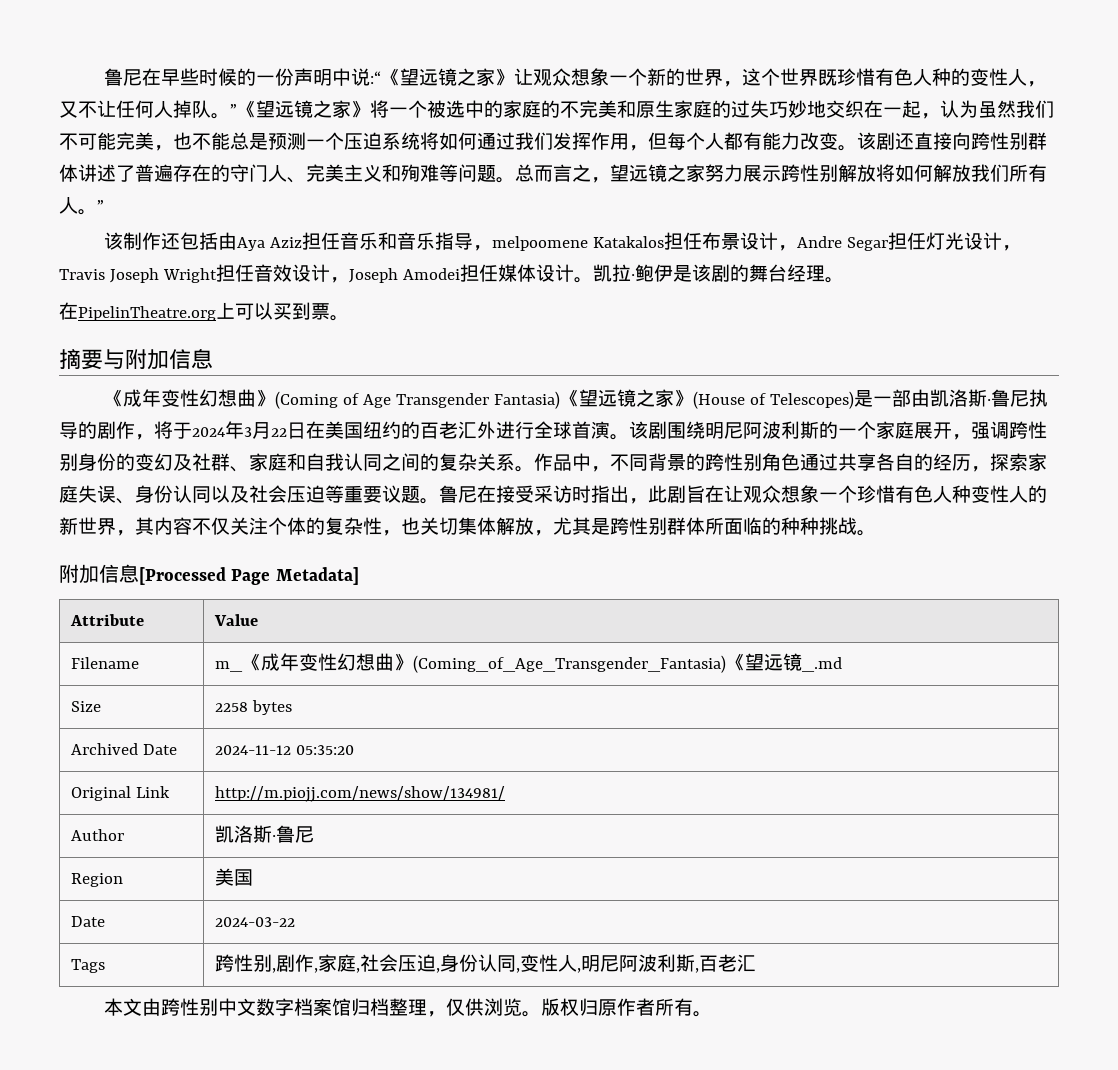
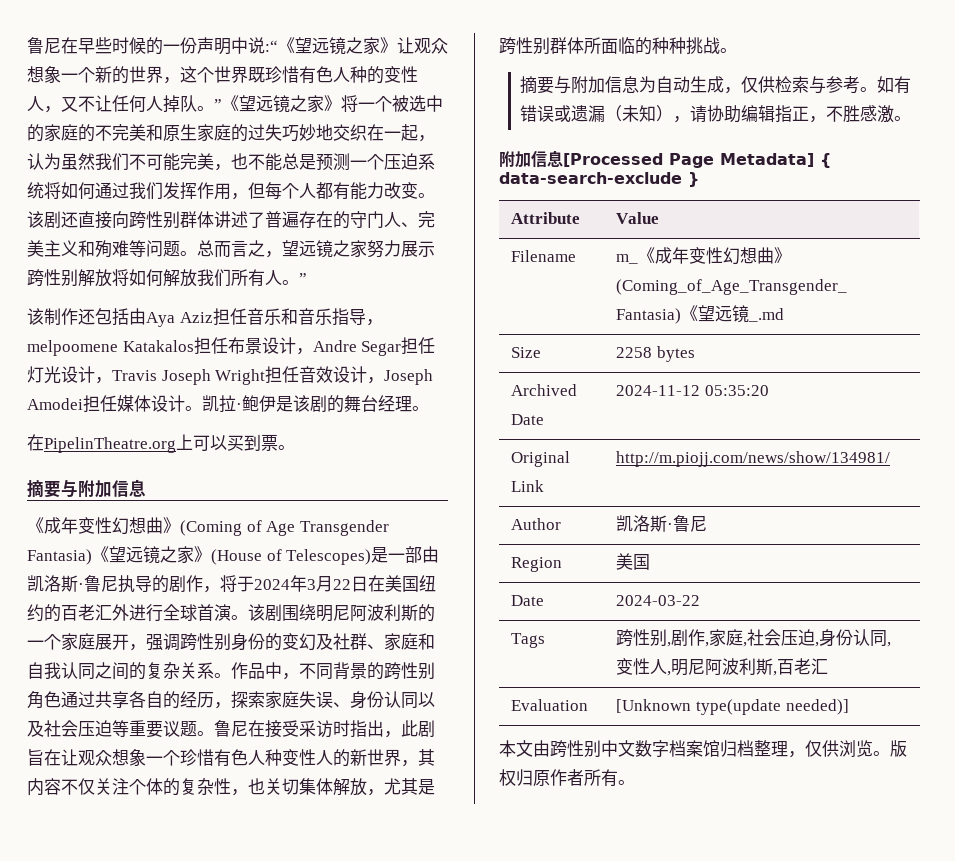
+ 摘要与附加信息为自动生成，仅供检索与参考。如有错误或遗漏（未知），请协助编辑指正，不胜感激。
- 附加信息[Processed Page Metadata]
+ 附加信息[Processed Page Metadata] { data-search-exclude }
+ Evaluation | [Unknown type(update needed)]

